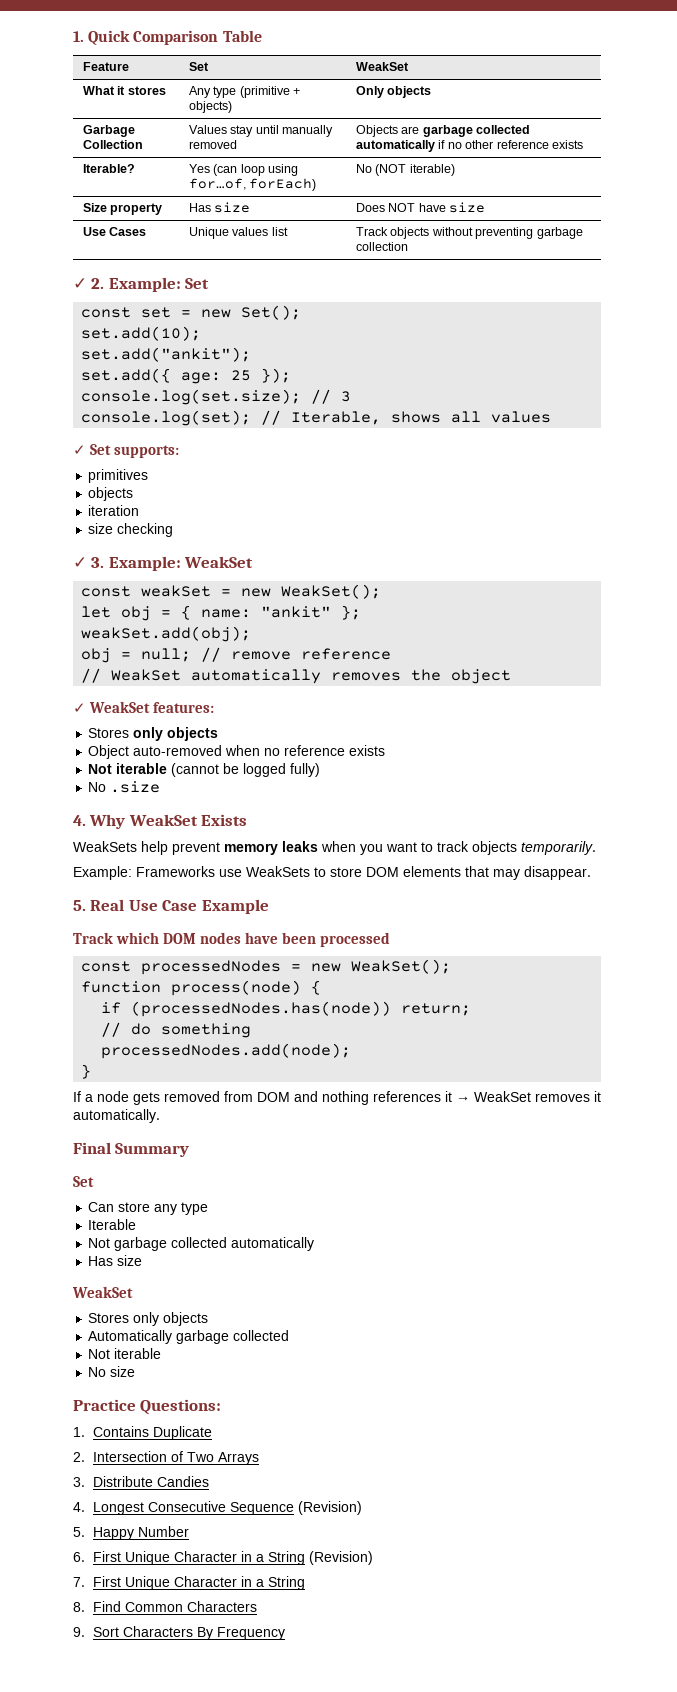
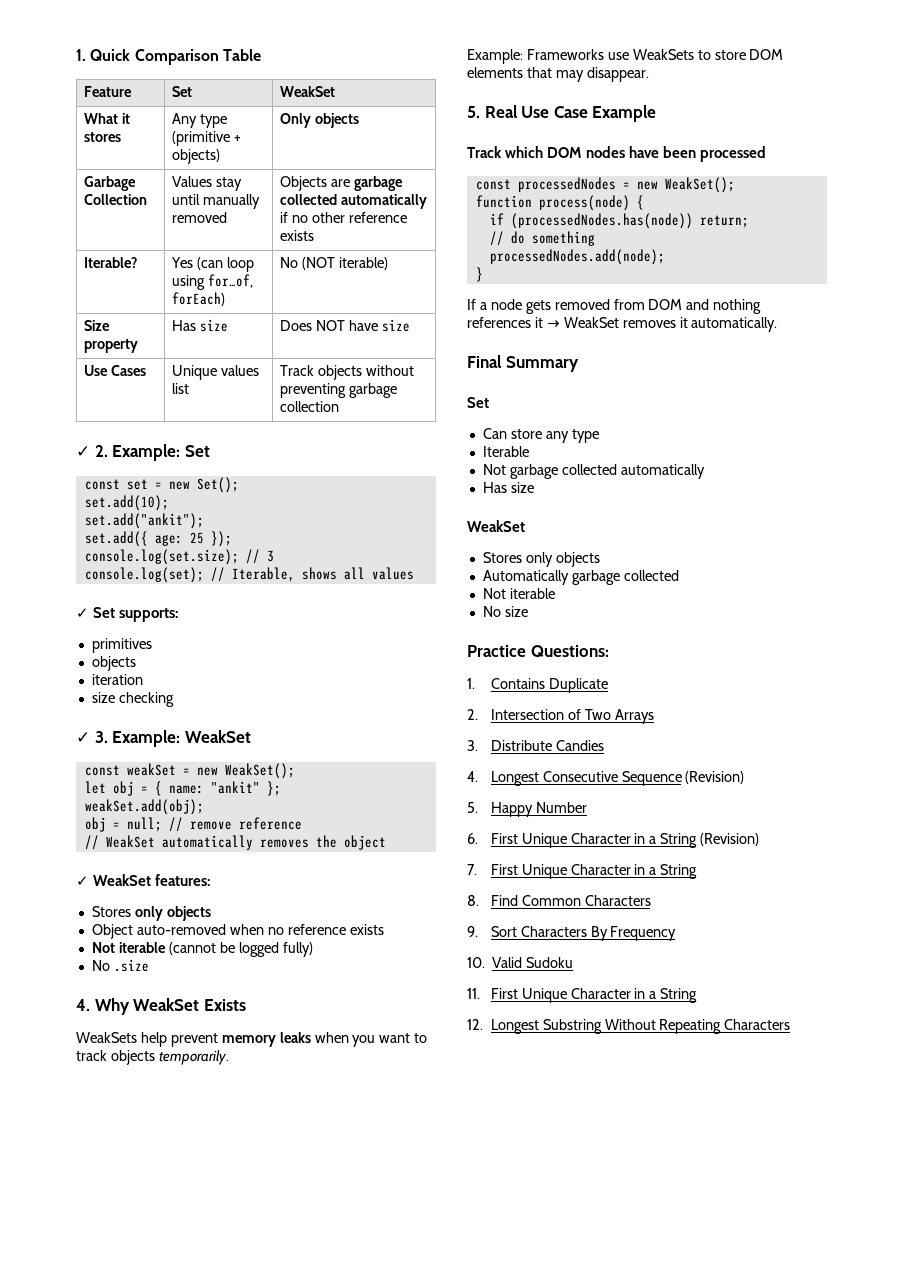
+ 10. Valid Sudoku
+ 11. First Unique Character in a String
+ 12. Longest Substring Without Repeating Characters

